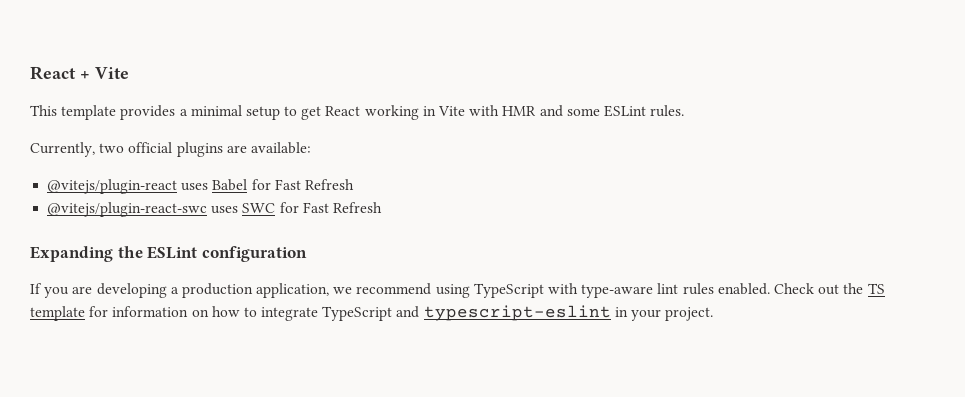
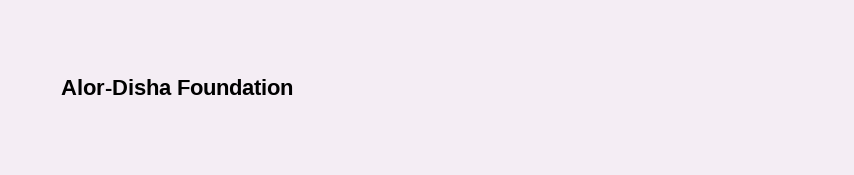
- React + Vite
- This template provides a minimal setup to get React working in Vite with HMR and some ESLint rules.
- Currently, two official plugins are available:
- @vitejs/plugin-react uses Babel for Fast Refresh
- @vitejs/plugin-react-swc uses SWC for Fast Refresh
- Expanding the ESLint configuration
- If you are developing a production application, we recommend using TypeScript with type-aware lint rules enabled. Check out the TS template for information on how to integrate TypeScript and typescript-eslint in your project.
+ Alor-Disha Foundation

